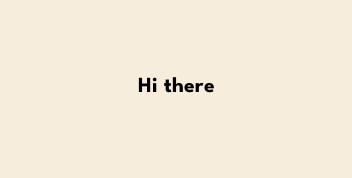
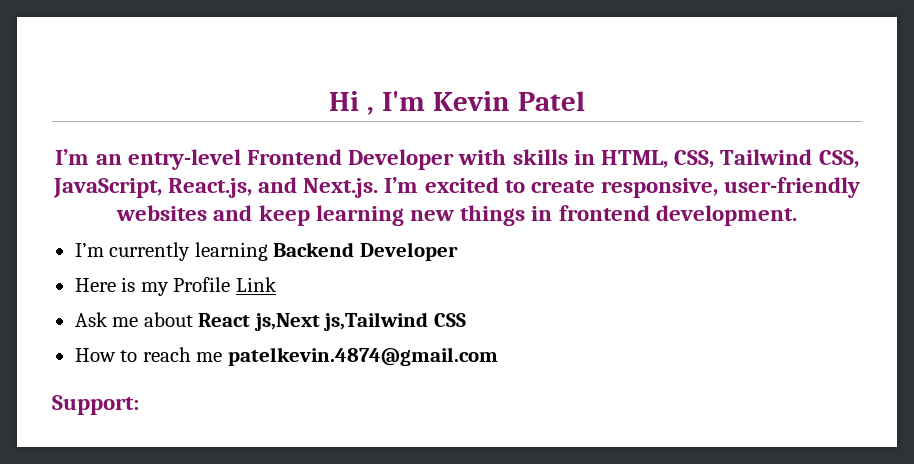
- Hi there
+ Hi , I'm Kevin Patel
+ I’m an entry-level Frontend Developer with skills in HTML, CSS, Tailwind CSS, JavaScript, React.js, and Next.js. I’m excited to create responsive, user-friendly websites and keep learning new things in frontend development.
+ I’m currently learning Backend Developer
+ Here is my Profile Link
+ Ask me about React js,Next js,Tailwind CSS
+ How to reach me patelkevin.4874@gmail.com
+ Support:

